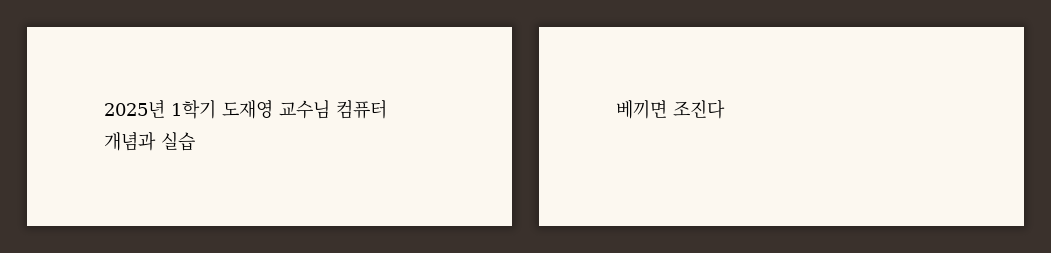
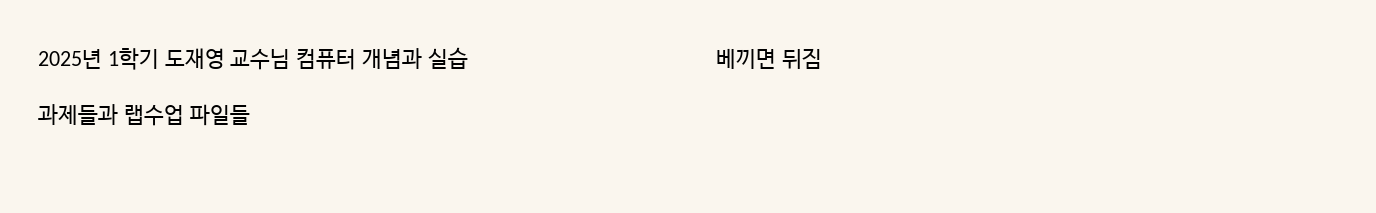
+ 과제들과 랩수업 파일들
- 베끼면 조진다
+ 베끼면 뒤짐

